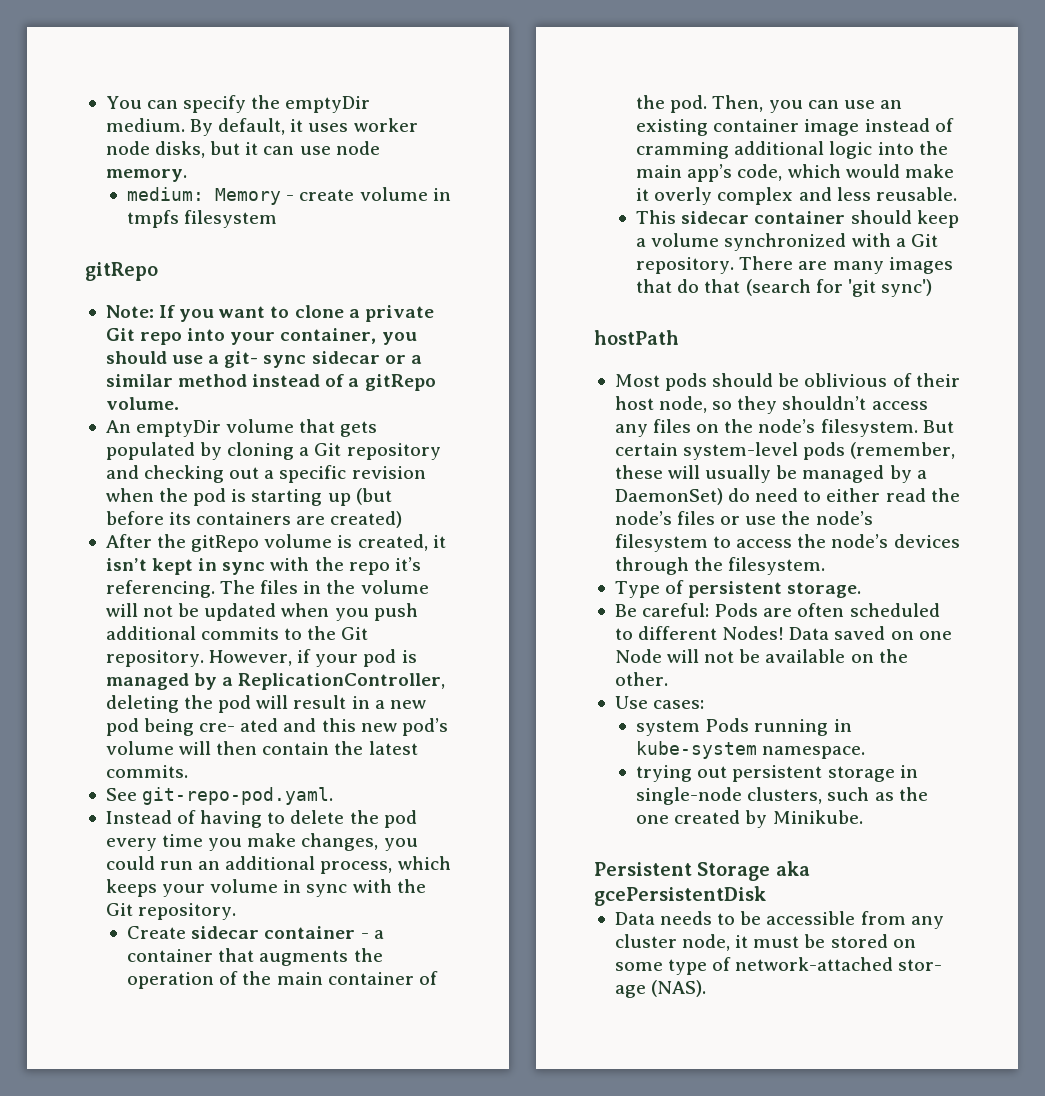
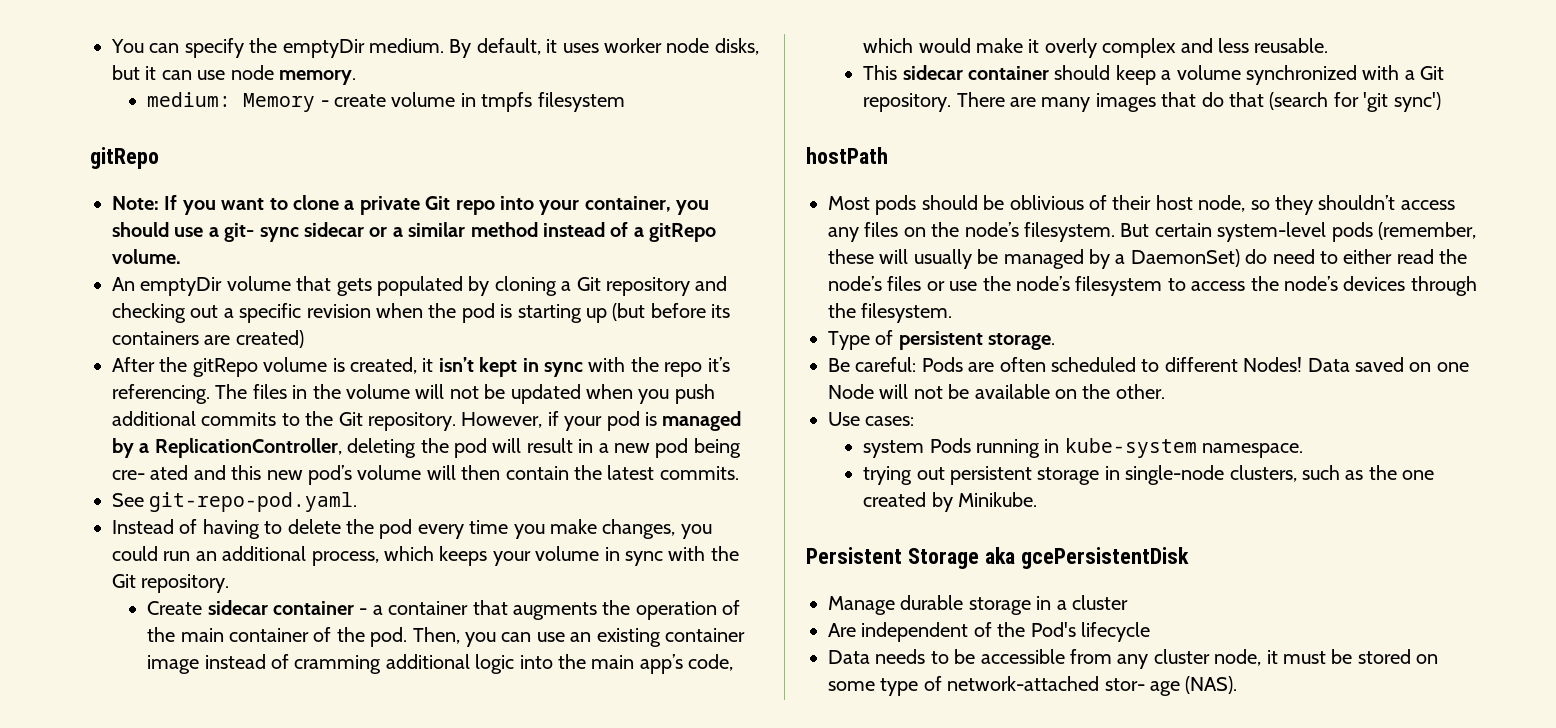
+ Manage durable storage in a cluster
+ Are independent of the Pod's lifecycle

